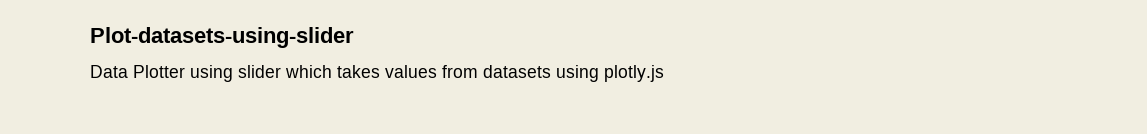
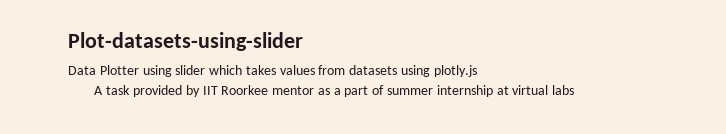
+ A task provided by IIT Roorkee mentor as a part of summer internship at virtual labs

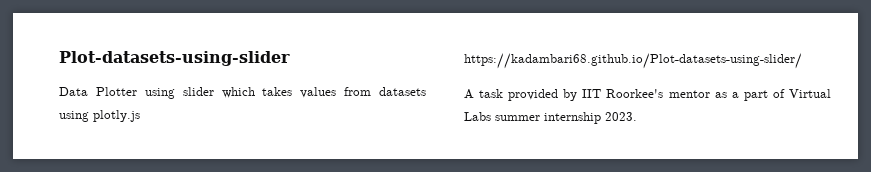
- Data Plotter using slider which takes values from datasets using plotly.js
+ Data Plotter using slider which takes values from datasets using plotly.js https://kadambari68.github.io/Plot-datasets-using-slider/
- A task provided by IIT Roorkee mentor as a part of summer internship at virtual labs
+ A task provided by IIT Roorkee's mentor as a part of Virtual Labs summer internship 2023.

